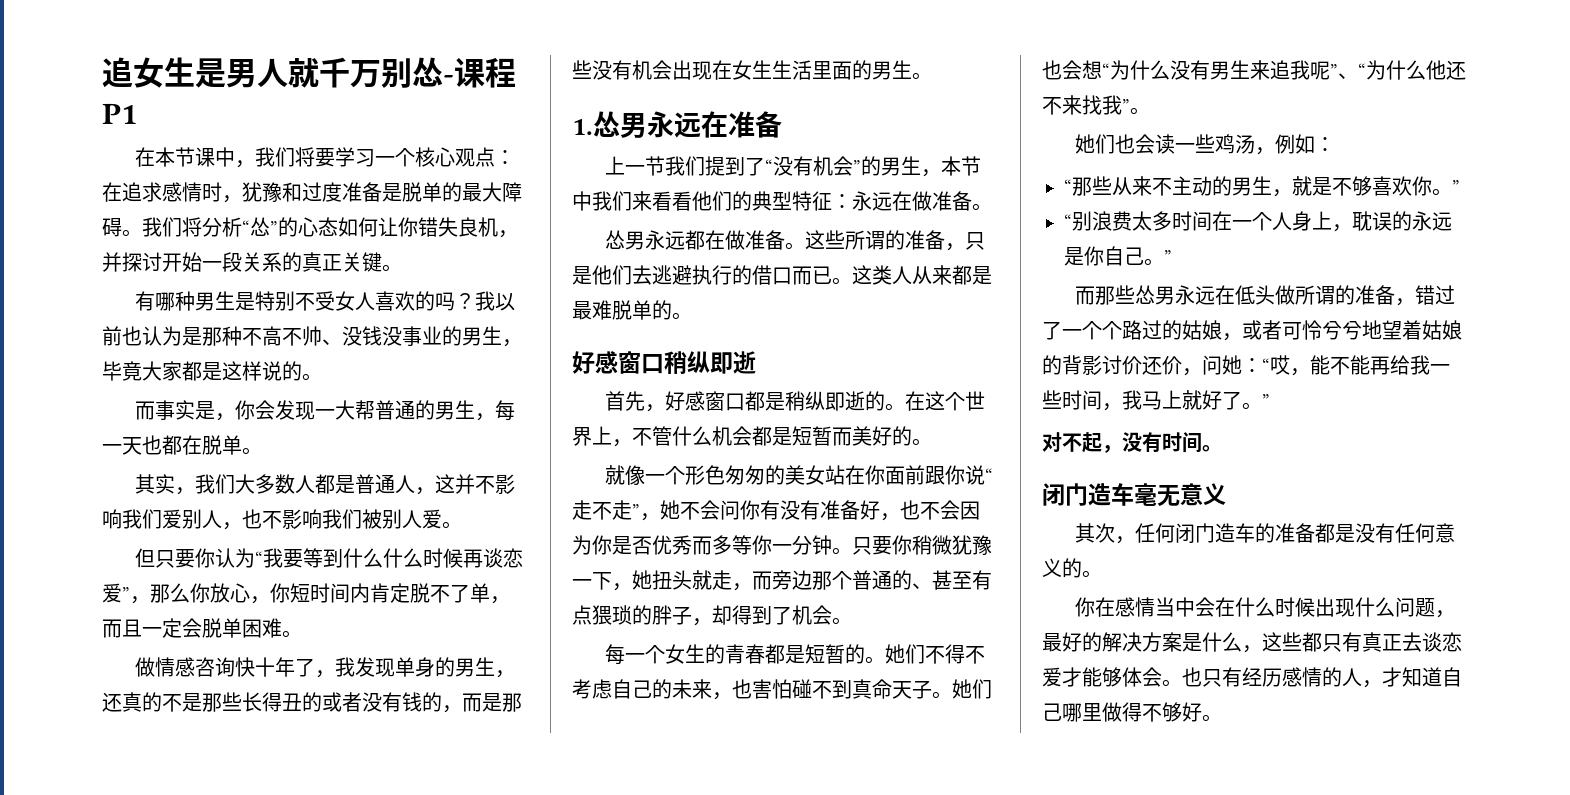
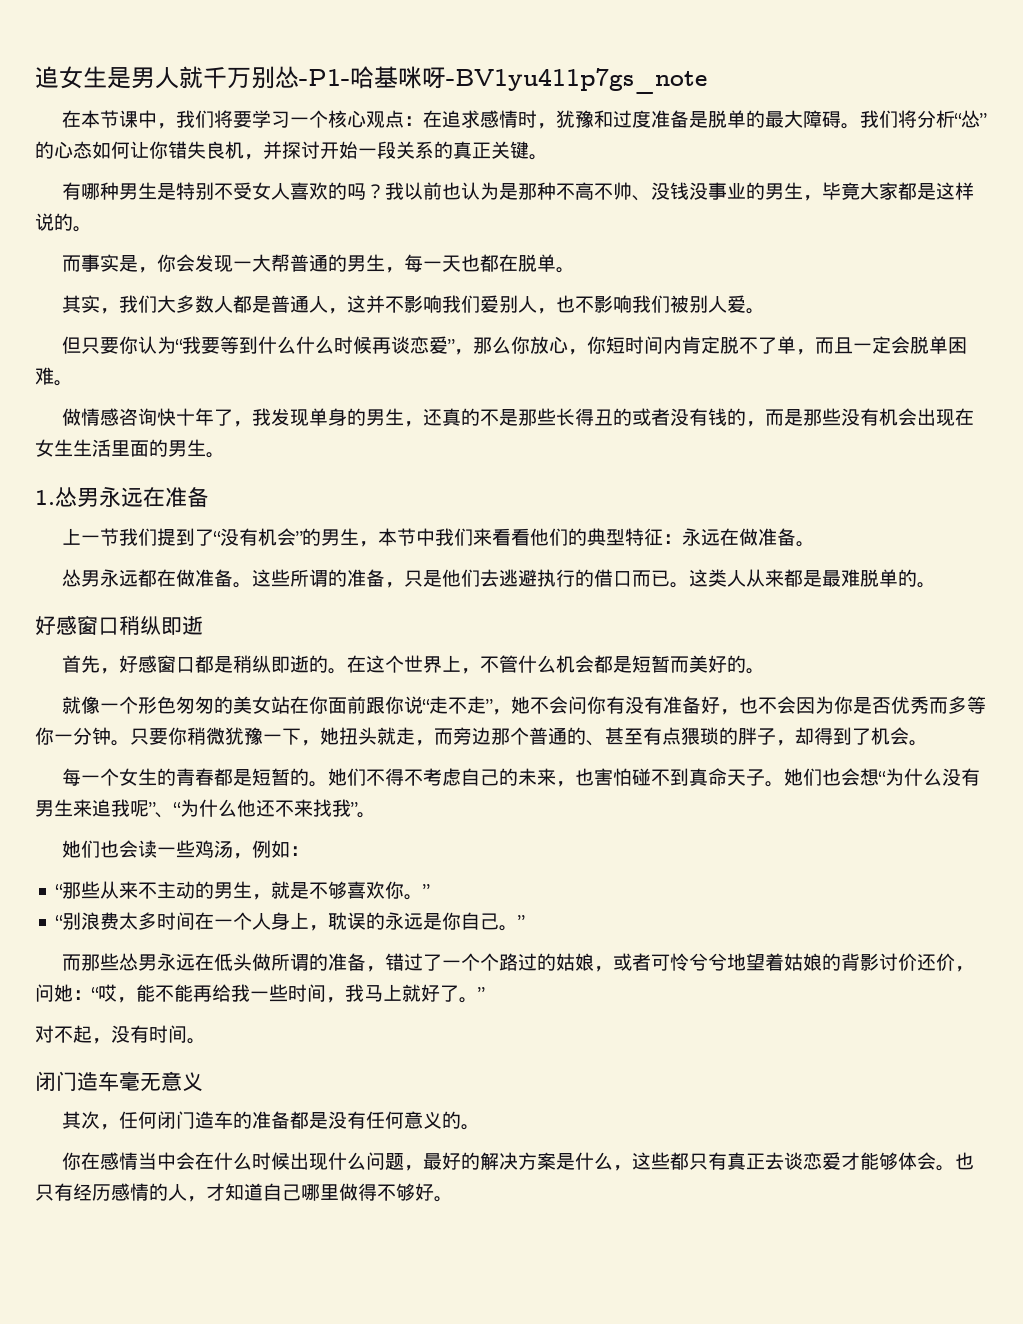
- 追女生是男人就千万别怂-课程P1
+ 追女生是男人就千万别怂-P1-哈基咪呀-BV1yu411p7gs_note

